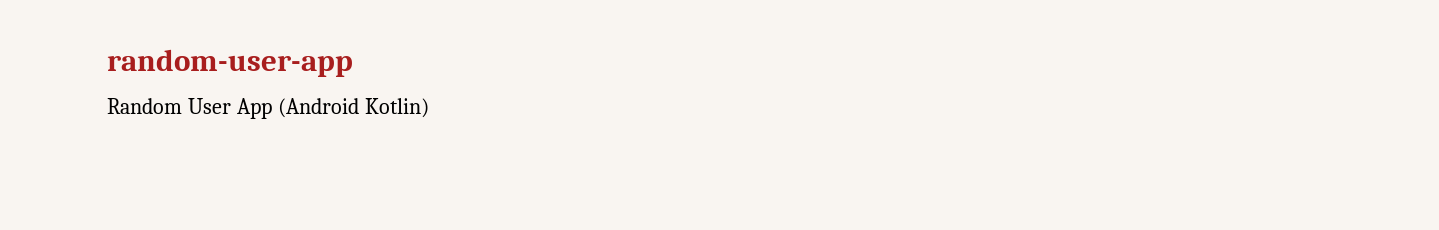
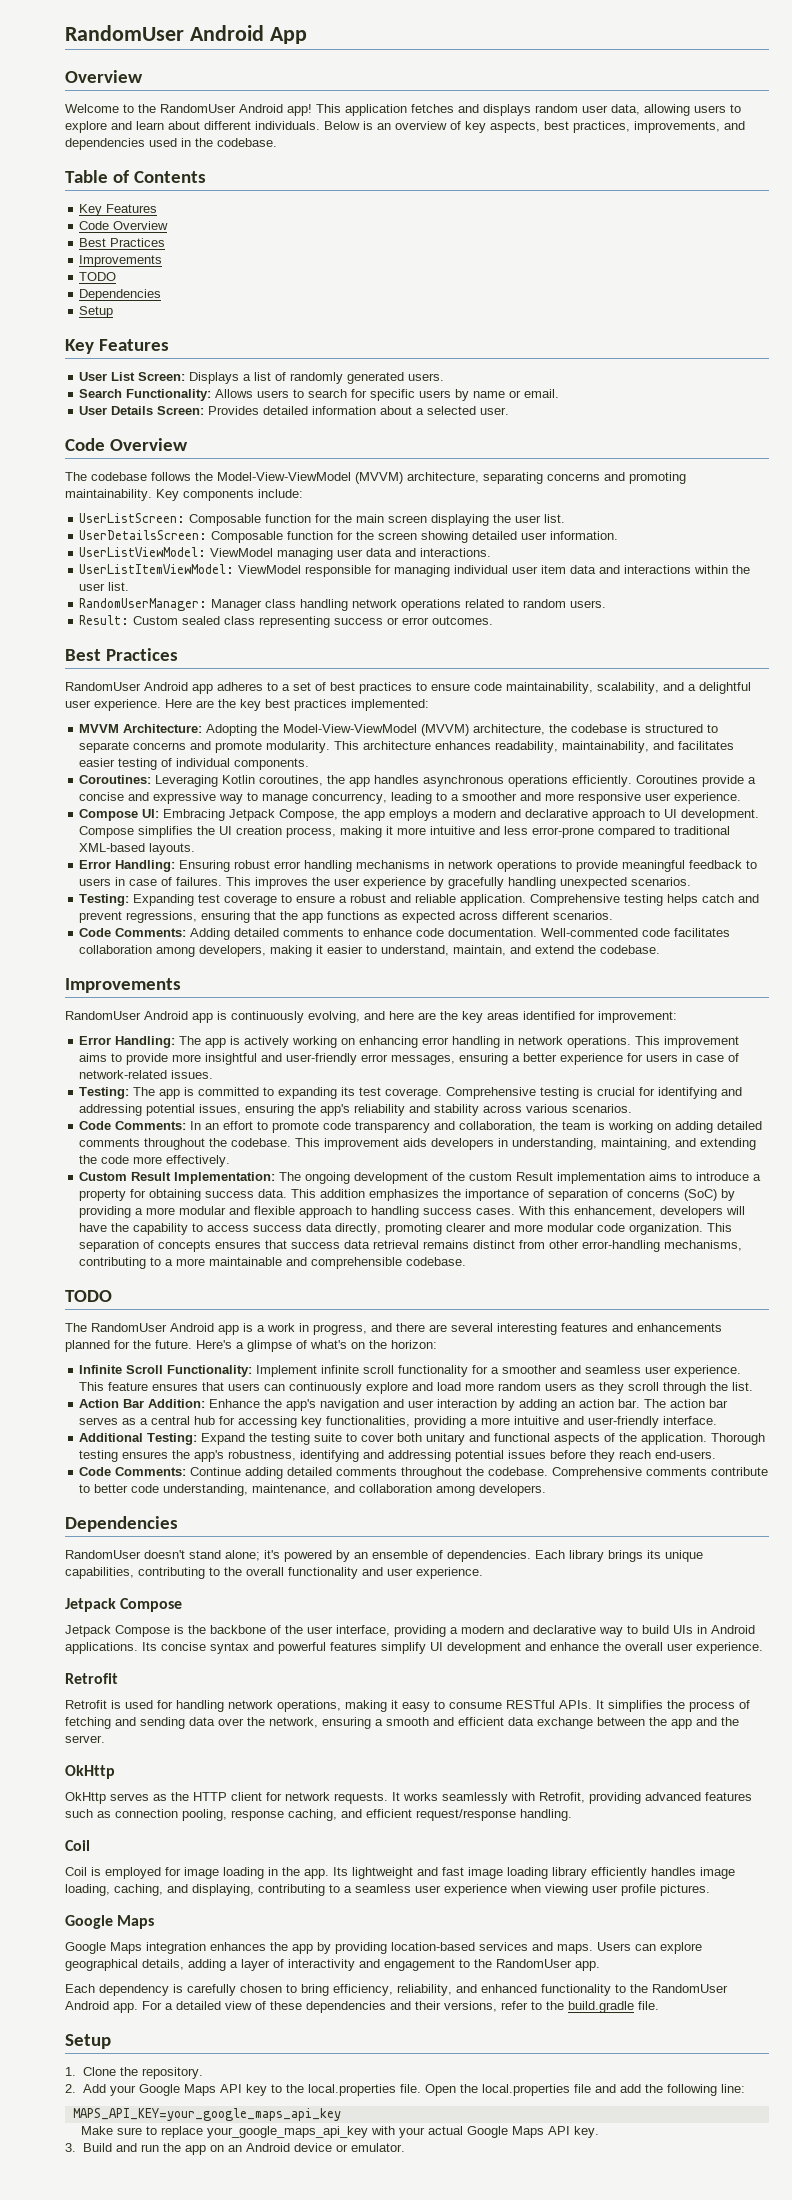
- random-user-app
- Random User App (Android Kotlin)
+ RandomUser Android App
+ Overview
+ Welcome to the RandomUser Android app! This application fetches and displays random user data, allowing users to explore and learn about different individuals. Below is an overview of key aspects, best practices, improvements, and dependencies used in the codebase.
+ Table of Contents
+ Key Features
+ Code Overview
+ Best Practices
+ Improvements
+ TODO
+ Dependencies
+ Setup
+ Key Features
+ User List Screen: Displays a list of randomly generated users.
+ Search Functionality: Allows users to search for specific users by name or email.
+ User Details Screen: Provides detailed information about a selected user.
+ Code Overview
+ The codebase follows the Model-View-ViewModel (MVVM) architecture, separating concerns and promoting maintainability. Key components include:
+ UserListScreen: Composable function for the main screen displaying the user list.
+ UserDetailsScreen: Composable function for the screen showing detailed user information.
+ UserListViewModel: ViewModel managing user data and interactions.
+ UserListItemViewModel: ViewModel responsible for managing individual user item data and interactions within the user list.
+ RandomUserManager: Manager class handling network operations related to random users.
+ Result: Custom sealed class representing success or error outcomes.
+ Best Practices
+ RandomUser Android app adheres to a set of best practices to ensure code maintainability, scalability, and a delightful user experience. Here are the key best practices implemented:
+ MVVM Architecture: Adopting the Model-View-ViewModel (MVVM) architecture, the codebase is structured to separate concerns and promote modularity. This architecture enhances readability, maintainability, and facilitates easier testing of individual components.
+ Coroutines: Leveraging Kotlin coroutines, the app handles asynchronous operations efficiently. Coroutines provide a concise and expressive way to manage concurrency, leading to a smoother and more responsive user experience.
+ Compose UI: Embracing Jetpack Compose, the app employs a modern and declarative approach to UI development. Compose simplifies the UI creation process, making it more intuitive and less error-prone compared to traditional XML-based layouts.
+ Error Handling: Ensuring robust error handling mechanisms in network operations to provide meaningful feedback to users in case of failures. This improves the user experience by gracefully handling unexpected scenarios.
+ Testing: Expanding test coverage to ensure a robust and reliable application. Comprehensive testing helps catch and prevent regressions, ensuring that the app functions as expected across different scenarios.
+ Code Comments: Adding detailed comments to enhance code documentation. Well-commented code facilitates collaboration among developers, making it easier to understand, maintain, and extend the codebase.
+ Improvements
+ RandomUser Android app is continuously evolving, and here are the key areas identified for improvement:
+ Error Handling: The app is actively working on enhancing error handling in network operations. This improvement aims to provide more insightful and user-friendly error messages, ensuring a better experience for users in case of network-related issues.
+ Testing: The app is committed to expanding its test coverage. Comprehensive testing is crucial for identifying and addressing potential issues, ensuring the app's reliability and stability across various scenarios.
+ Code Comments: In an effort to promote code transparency and collaboration, the team is working on adding detailed comments throughout the codebase. This improvement aids developers in understanding, maintaining, and extending the code more effectively.
+ Custom Result Implementation: The ongoing development of the custom Result implementation aims to introduce a property for obtaining success data. This addition emphasizes the importance of separation of concerns (SoC) by providing a more modular and flexible approach to handling success cases. With this enhancement, developers will have the capability to access success data directly, promoting clearer and more modular code organization. This separation of concepts ensures that success data retrieval remains distinct from other error-handling mechanisms, contributing to a more maintainable and comprehensible codebase.
+ TODO
+ The RandomUser Android app is a work in progress, and there are several interesting features and enhancements planned for the future. Here's a glimpse of what's on the horizon:
+ Infinite Scroll Functionality: Implement infinite scroll functionality for a smoother and seamless user experience. This feature ensures that users can continuously explore and load more random users as they scroll through the list.
+ Action Bar Addition: Enhance the app's navigation and user interaction by adding an action bar. The action bar serves as a central hub for accessing key functionalities, providing a more intuitive and user-friendly interface.
+ Additional Testing: Expand the testing suite to cover both unitary and functional aspects of the application. Thorough testing ensures the app's robustness, identifying and addressing potential issues before they reach end-users.
+ Code Comments: Continue adding detailed comments throughout the codebase. Comprehensive comments contribute to better code understanding, maintenance, and collaboration among developers.
+ Dependencies
+ RandomUser doesn't stand alone; it's powered by an ensemble of dependencies. Each library brings its unique capabilities, contributing to the overall functionality and user experience.
+ Jetpack Compose
+ Jetpack Compose is the backbone of the user interface, providing a modern and declarative way to build UIs in Android applications. Its concise syntax and powerful features simplify UI development and enhance the overall user experience.
+ Retrofit
+ Retrofit is used for handling network operations, making it easy to consume RESTful APIs. It simplifies the process of fetching and sending data over the network, ensuring a smooth and efficient data exchange between the app and the server.
+ OkHttp
+ OkHttp serves as the HTTP client for network requests. It works seamlessly with Retrofit, providing advanced features such as connection pooling, response caching, and efficient request/response handling.
+ Coil
+ Coil is employed for image loading in the app. Its lightweight and fast image loading library efficiently handles image loading, caching, and displaying, contributing to a seamless user experience when viewing user profile pictures.
+ Google Maps
+ Google Maps integration enhances the app by providing location-based services and maps. Users can explore geographical details, adding a layer of interactivity and engagement to the RandomUser app.
+ Each dependency is carefully chosen to bring efficiency, reliability, and enhanced functionality to the RandomUser Android app. For a detailed view of these dependencies and their versions, refer to the build.gradle file.
+ Setup
+ 1. Clone the repository.
+ 2. Add your Google Maps API key to the local.properties file. Open the local.properties file and add the following line:
+ MAPS_API_KEY=your_google_maps_api_key
+ Make sure to replace your_google_maps_api_key with your actual Google Maps API key.
+ 3. Build and run the app on an Android device or emulator.

